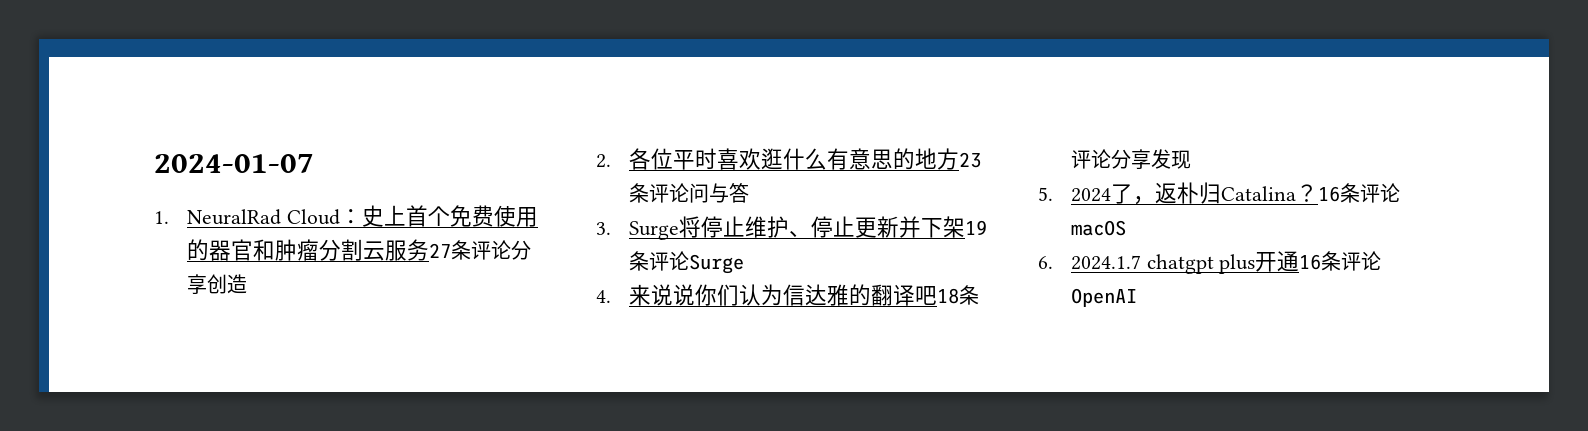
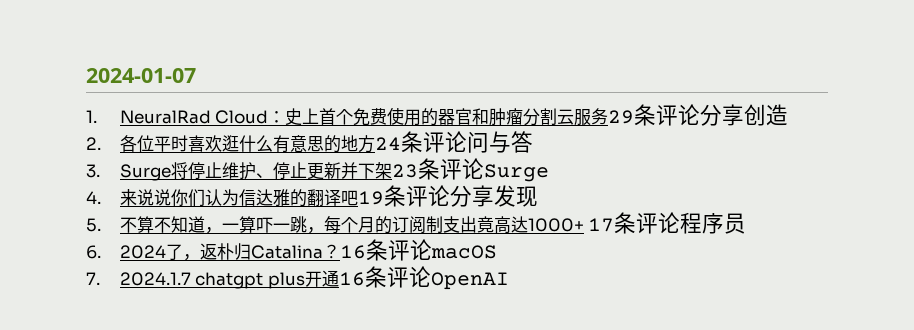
- 1. NeuralRad Cloud：史上首个免费使用的器官和肿瘤分割云服务27条评论分享创造
+ 1. NeuralRad Cloud：史上首个免费使用的器官和肿瘤分割云服务29条评论分享创造
- 2.各位平时喜欢逛什么有意思的地方23条评论问与答
+ 2.各位平时喜欢逛什么有意思的地方24条评论问与答
- 3. Surge将停止维护、停止更新并下架19条评论Surge
+ 3. Surge将停止维护、停止更新并下架23条评论Surge
- 4.来说说你们认为信达雅的翻译吧18条评论分享发现
+ 4.来说说你们认为信达雅的翻译吧19条评论分享发现
- 5. 2024了，返朴归Catalina？
+ 5.不算不知道，一算吓一跳，每个月的订阅制支出竟高达1000+ 17条评论程序员
+ 6. 2024了，返朴归Catalina？
- 6. 2024.1.7 chatgpt plus开通16条评论OpenAI
+ 7. 2024.1.7 chatgpt plus开通16条评论OpenAI

